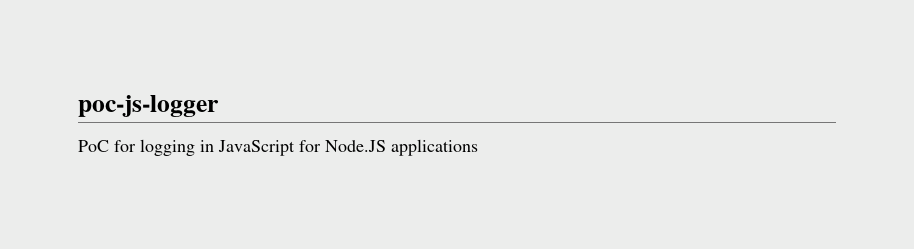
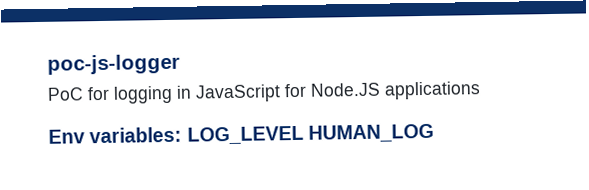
+ Env variables: LOG_LEVEL HUMAN_LOG

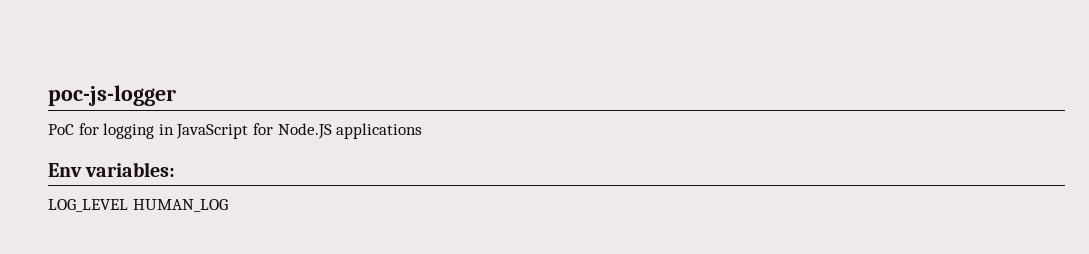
- Env variables: LOG_LEVEL HUMAN_LOG
+ Env variables:
+ LOG_LEVEL HUMAN_LOG

